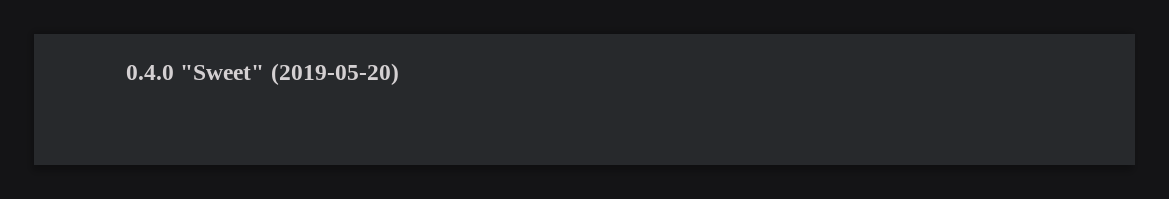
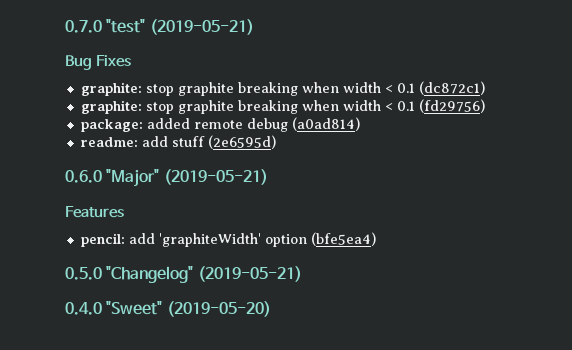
+ 0.7.0 "test" (2019-05-21)
+ Bug Fixes
+ graphite: stop graphite breaking when width < 0.1 (dc872c1)
+ graphite: stop graphite breaking when width < 0.1 (fd29756)
+ package: added remote debug (a0ad814)
+ readme: add stuff (2e6595d)
+ 0.6.0 "Major" (2019-05-21)
+ Features
+ pencil: add 'graphiteWidth' option (bfe5ea4)
+ 0.5.0 "Changelog" (2019-05-21)

